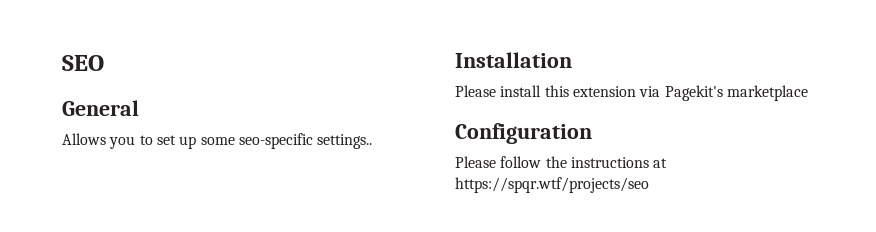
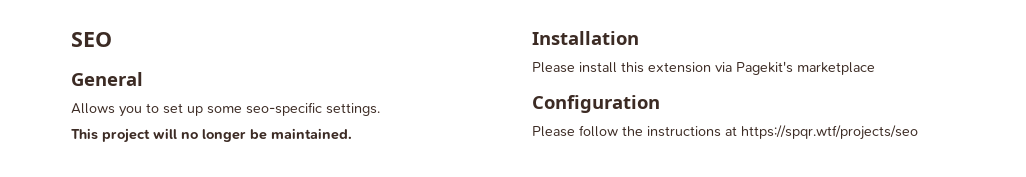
- Allows you to set up some seo-specific settings..
+ Allows you to set up some seo-specific settings.
+ This project will no longer be maintained.

